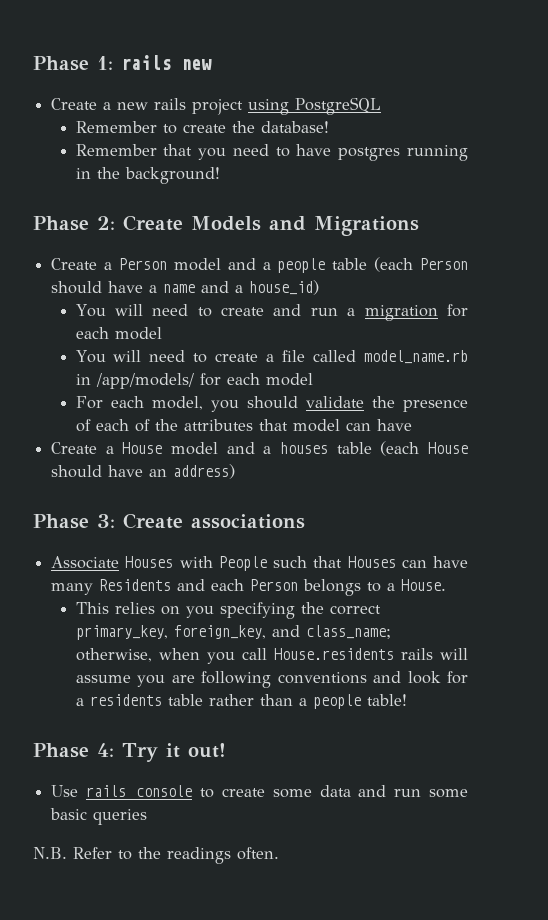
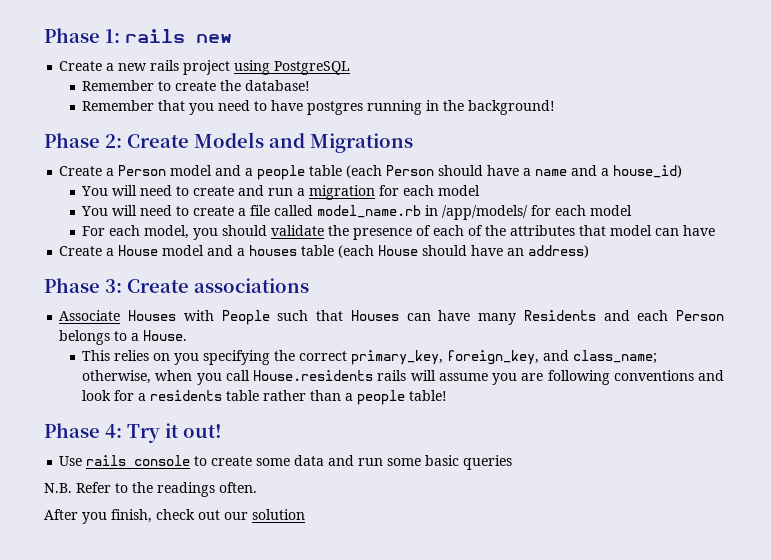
+ After you finish, check out our solution

